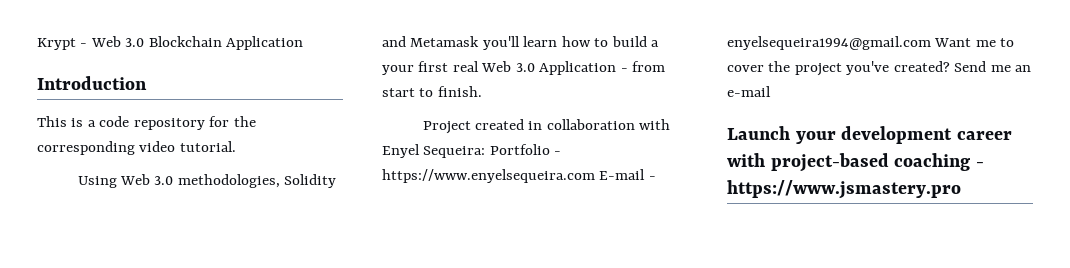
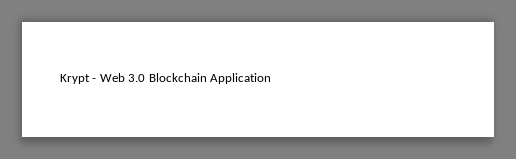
- Introduction
- This is a code repository for the corresponding video tutorial.
- Using Web 3.0 methodologies, Solidity and Metamask you'll learn how to build a your first real Web 3.0 Application - from start to finish.
- Project created in collaboration with Enyel Sequeira: Portfolio - https://www.enyelsequeira.com E-mail - enyelsequeira1994@gmail.com Want me to cover the project you've created? Send me an e-mail
- Launch your development career with project-based coaching - https://www.jsmastery.pro

